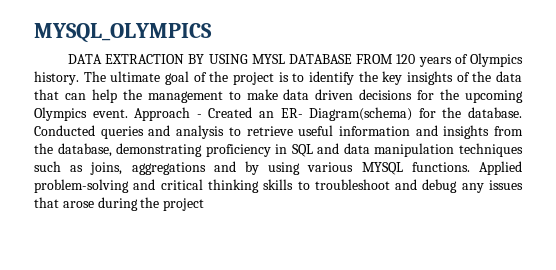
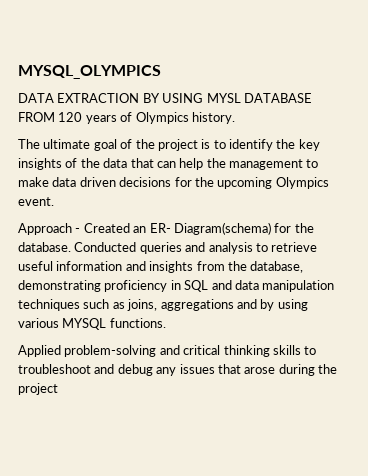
- DATA EXTRACTION BY USING MYSL DATABASE FROM 120 years of Olympics history. The ultimate goal of the project is to identify the key insights of the data that can help the management to make data driven decisions for the upcoming Olympics event. Approach - Created an ER- Diagram(schema) for the database.
+ DATA EXTRACTION BY USING MYSL DATABASE FROM 120 years of Olympics history.
+ The ultimate goal of the project is to identify the key insights of the data that can help the management to make data driven decisions for the upcoming Olympics event.
+ Approach - Created an ER- Diagram(schema) for the database.
- Conducted queries and analysis to retrieve useful information and insights from the database, demonstrating proficiency in SQL and data manipulation techniques such as joins, aggregations and by using various MYSQL functions. Applied problem-solving and critical thinking skills to troubleshoot and debug any issues that arose during the project
+ Conducted queries and analysis to retrieve useful information and insights from the database, demonstrating proficiency in SQL and data manipulation techniques such as joins, aggregations and by using various MYSQL functions.
+ Applied problem-solving and critical thinking skills to troubleshoot and debug any issues that arose during the project

